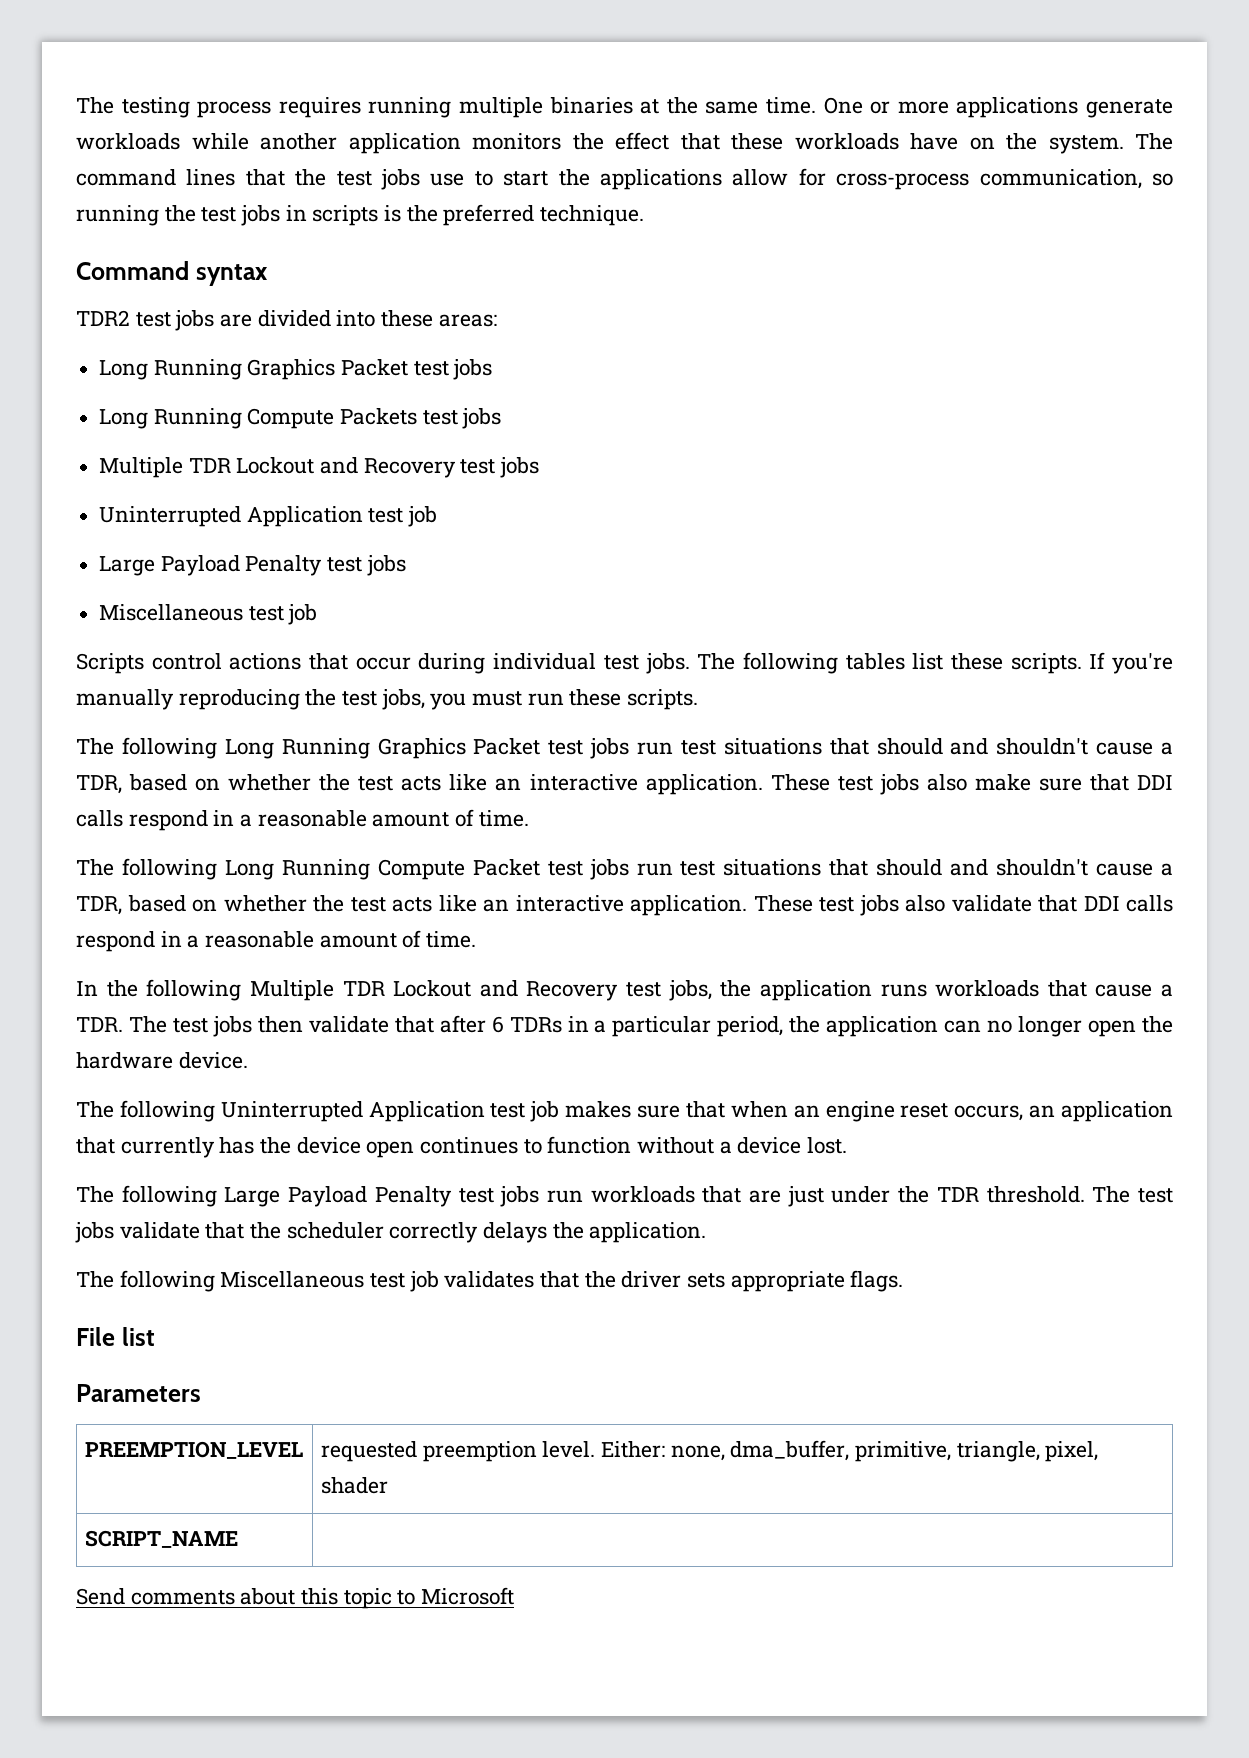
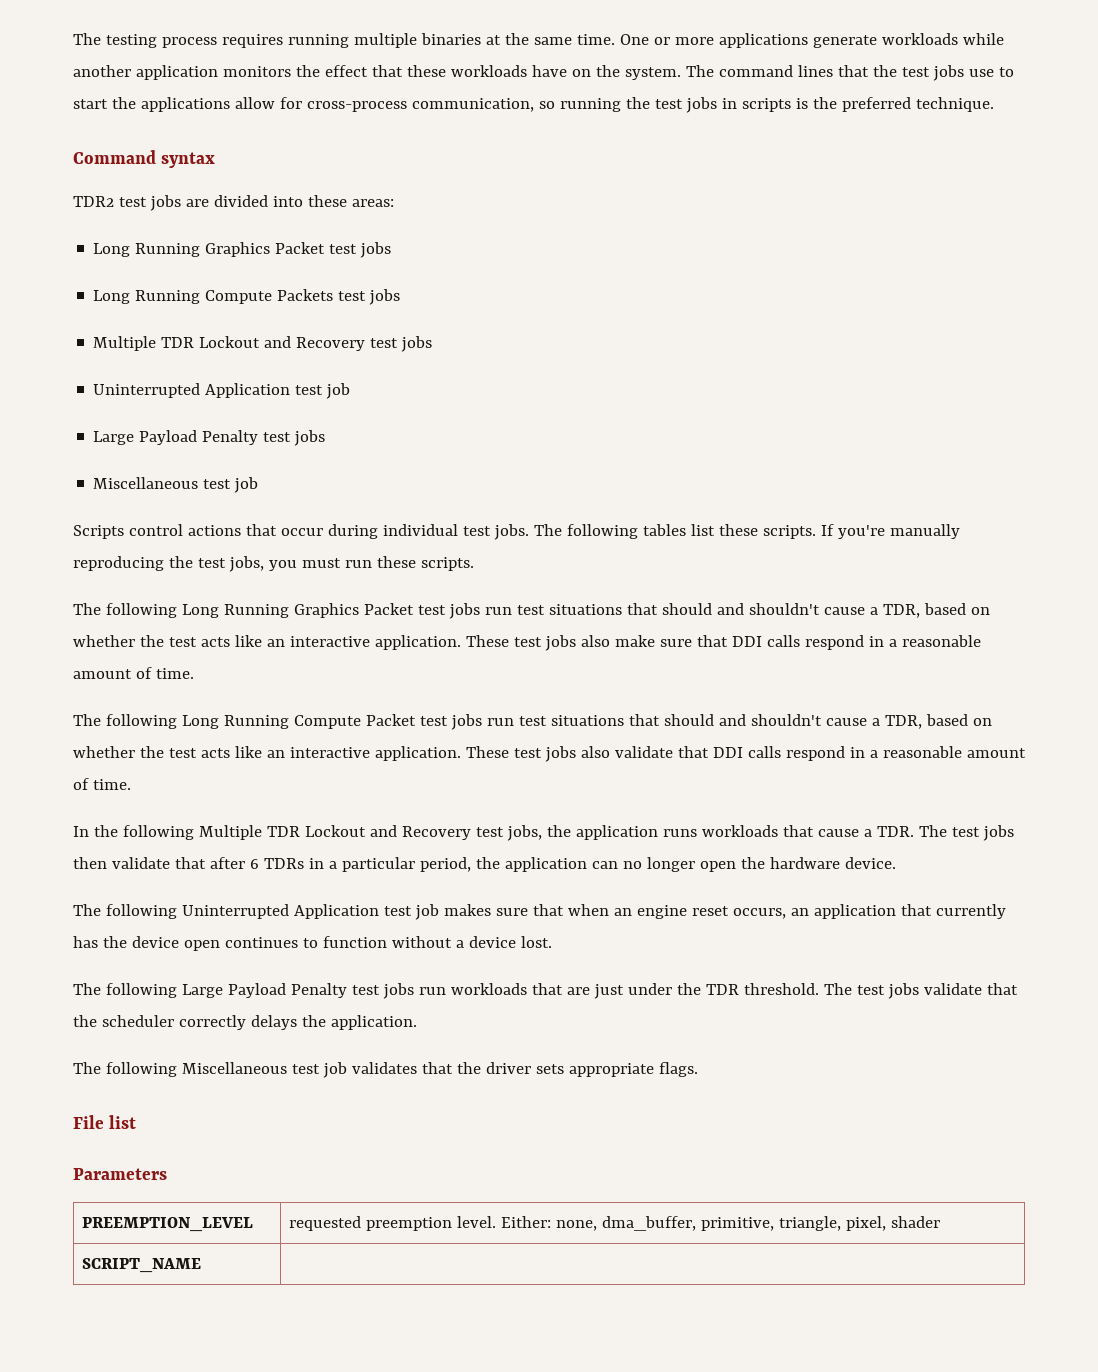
- Send comments about this topic to Microsoft

